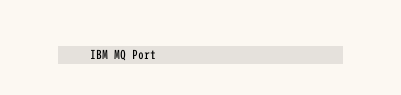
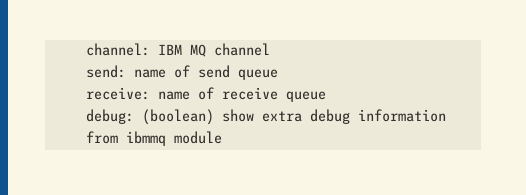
- IBM MQ Port
+ channel: IBM MQ channel
+ send: name of send queue
+ receive: name of receive queue
+ debug: (boolean) show extra debug information from ibmmq module

